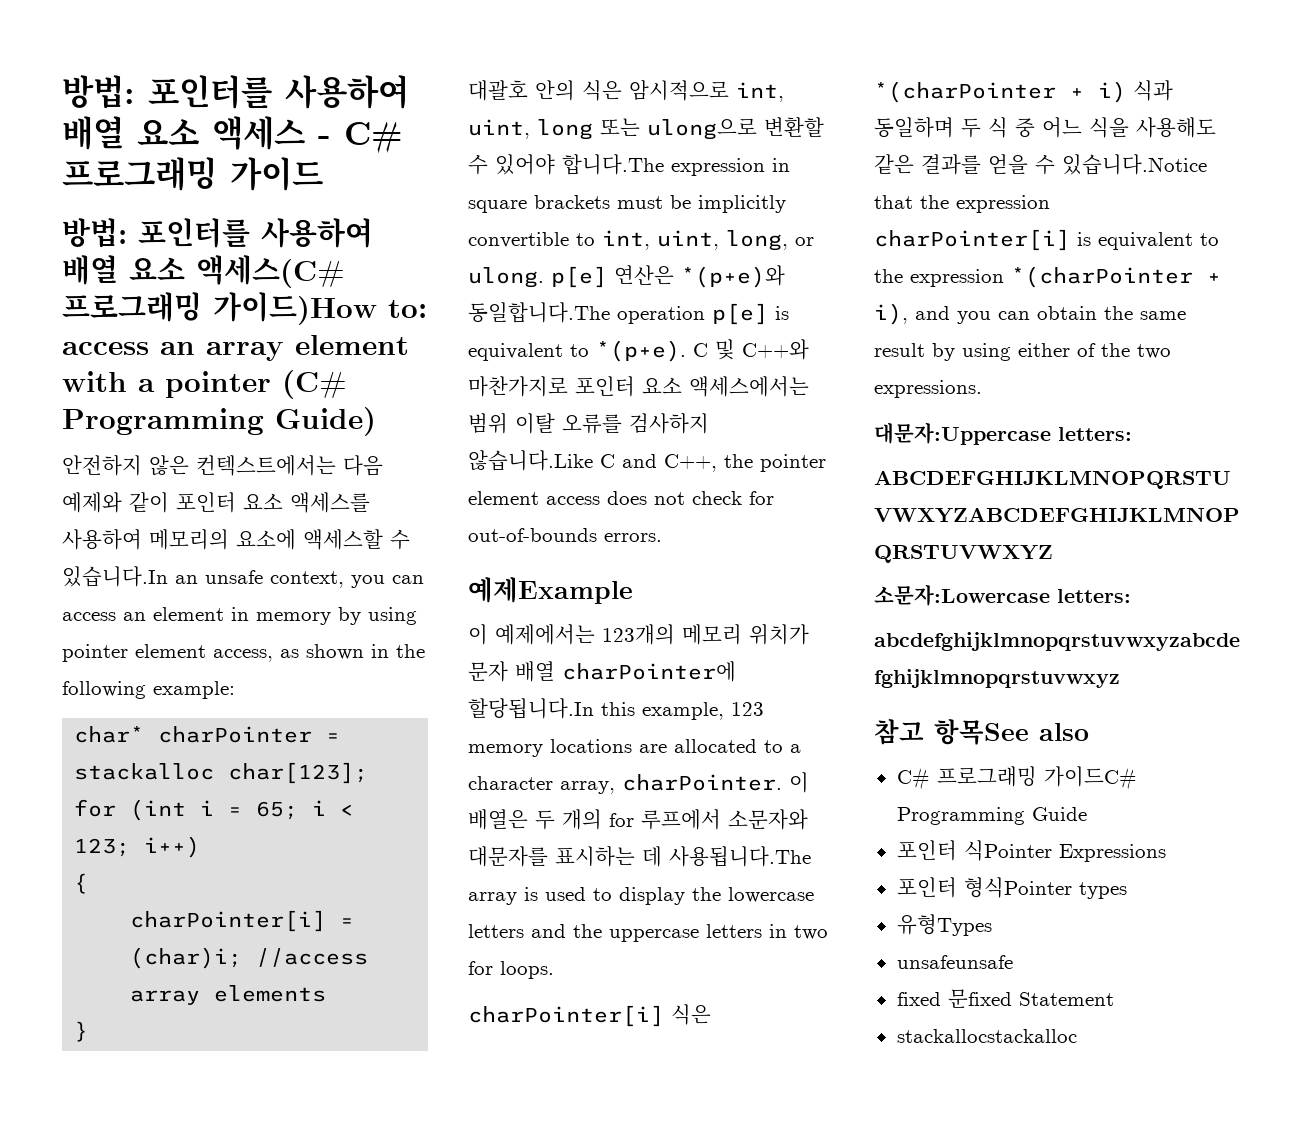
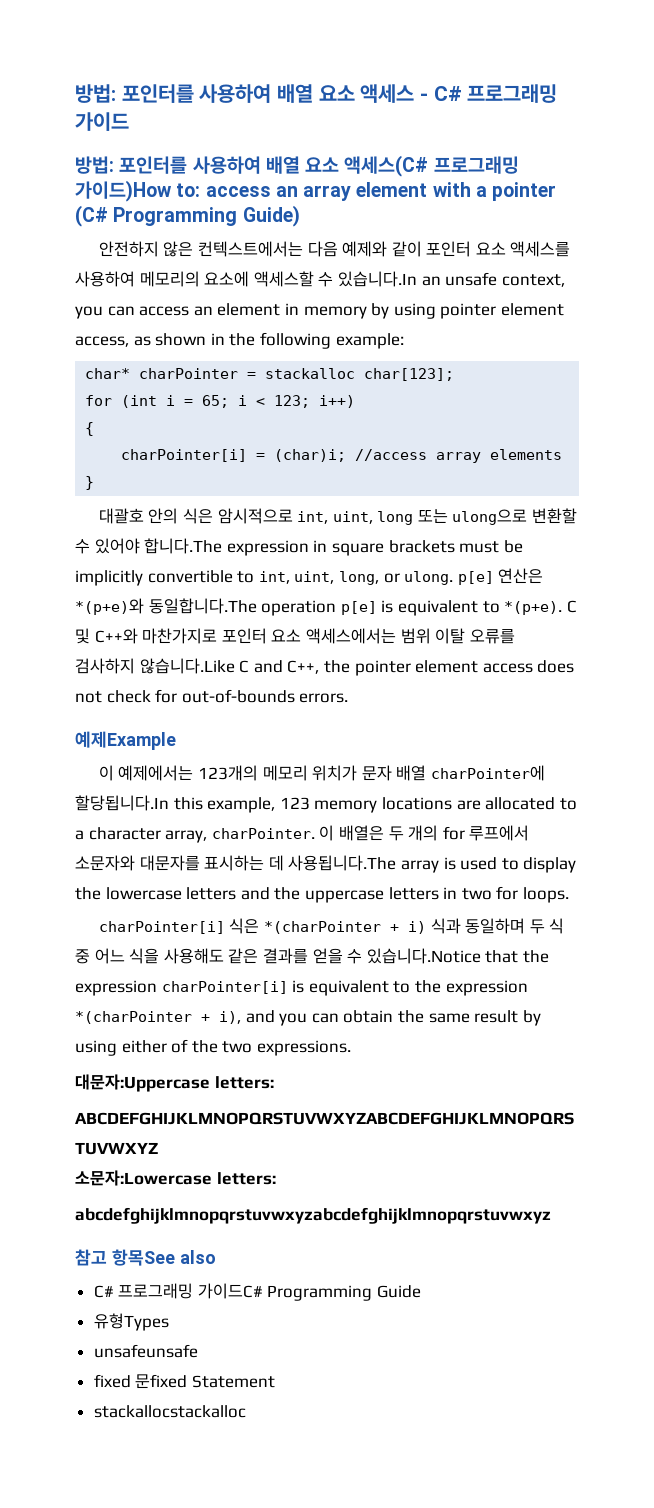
- 포인터 식Pointer Expressions
- 포인터 형식Pointer types

